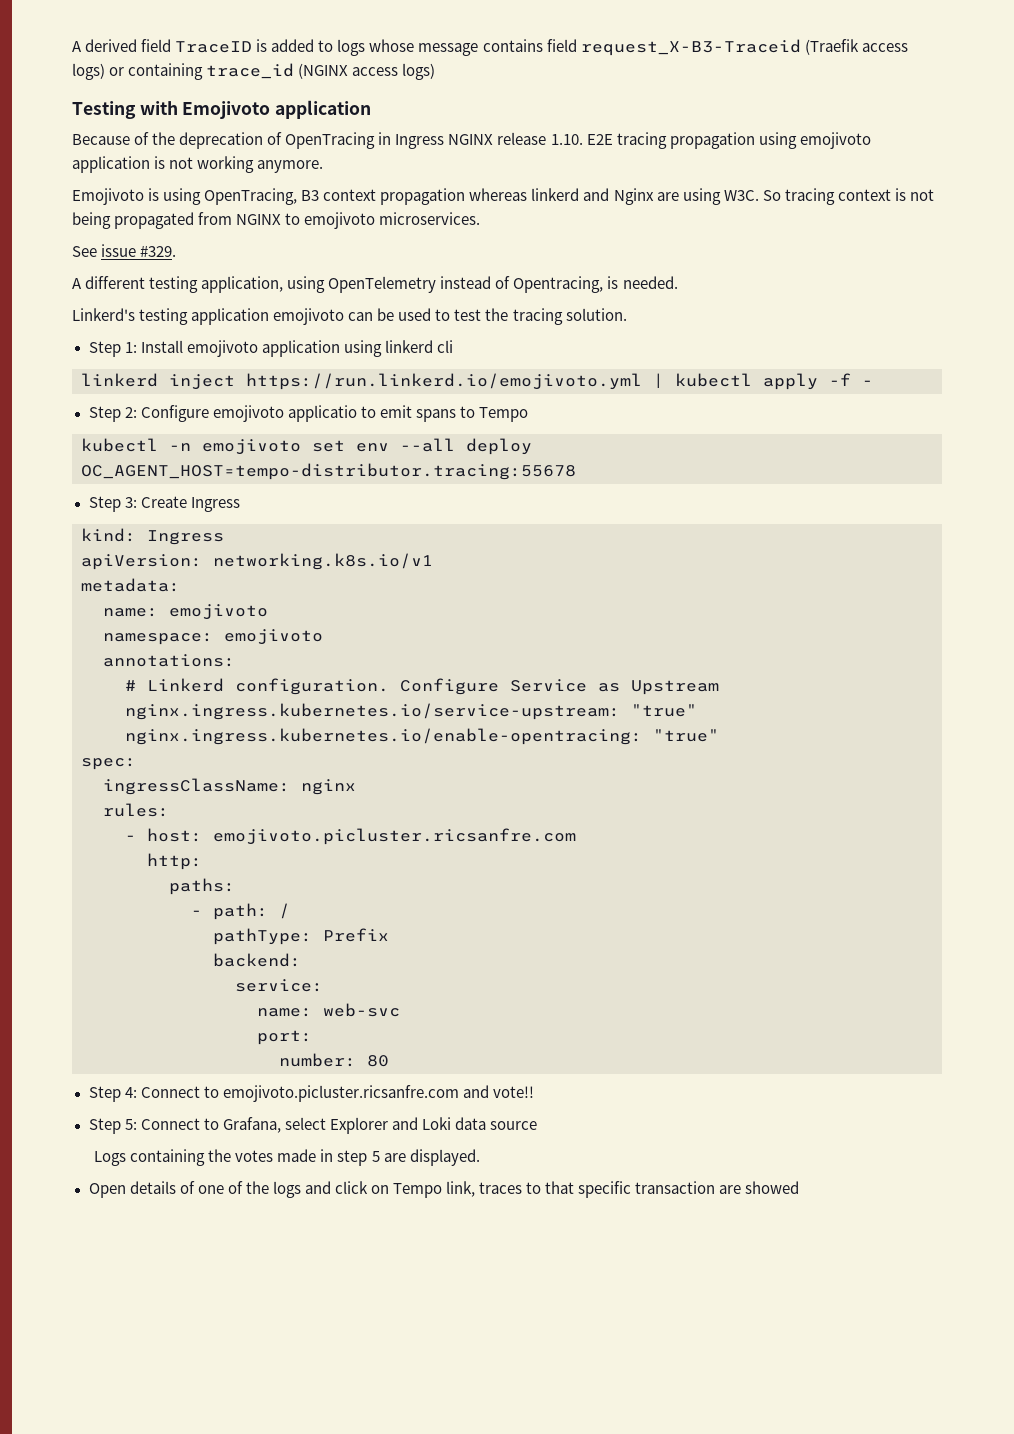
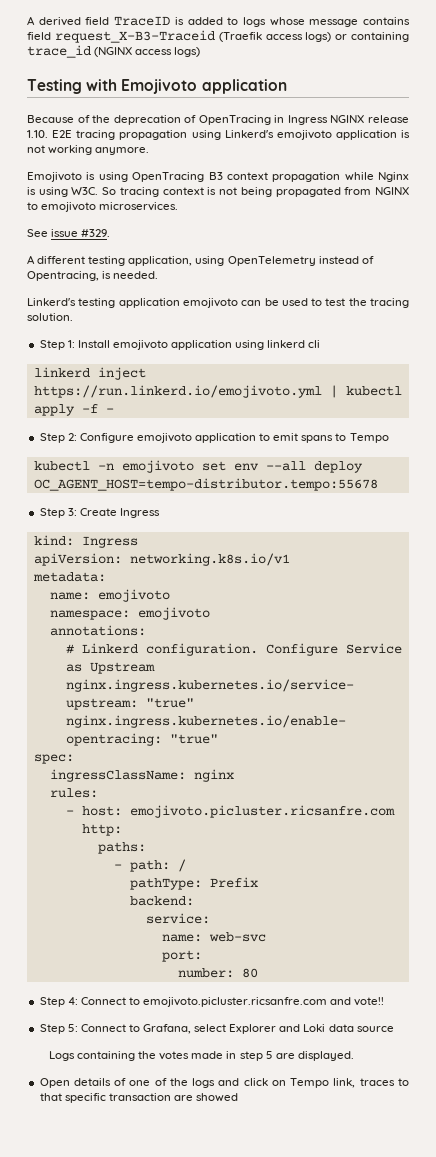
- Because of the deprecation of OpenTracing in Ingress NGINX release 1.10. E2E tracing propagation using emojivoto application is not working anymore.
+ Because of the deprecation of OpenTracing in Ingress NGINX release 1.10. E2E tracing propagation using Linkerd's emojivoto application is not working anymore.
- Emojivoto is using OpenTracing, B3 context propagation whereas linkerd and Nginx are using W3C. So tracing context is not being propagated from NGINX to emojivoto microservices.
+ Emojivoto is using OpenTracing B3 context propagation while Nginx is using W3C. So tracing context is not being propagated from NGINX to emojivoto microservices.
- Step 2: Configure emojivoto applicatio to emit spans to Tempo
+ Step 2: Configure emojivoto application to emit spans to Tempo
- kubectl -n emojivoto set env --all deploy OC_AGENT_HOST=tempo-distributor.tracing:55678
+ kubectl -n emojivoto set env --all deploy OC_AGENT_HOST=tempo-distributor.tempo:55678

